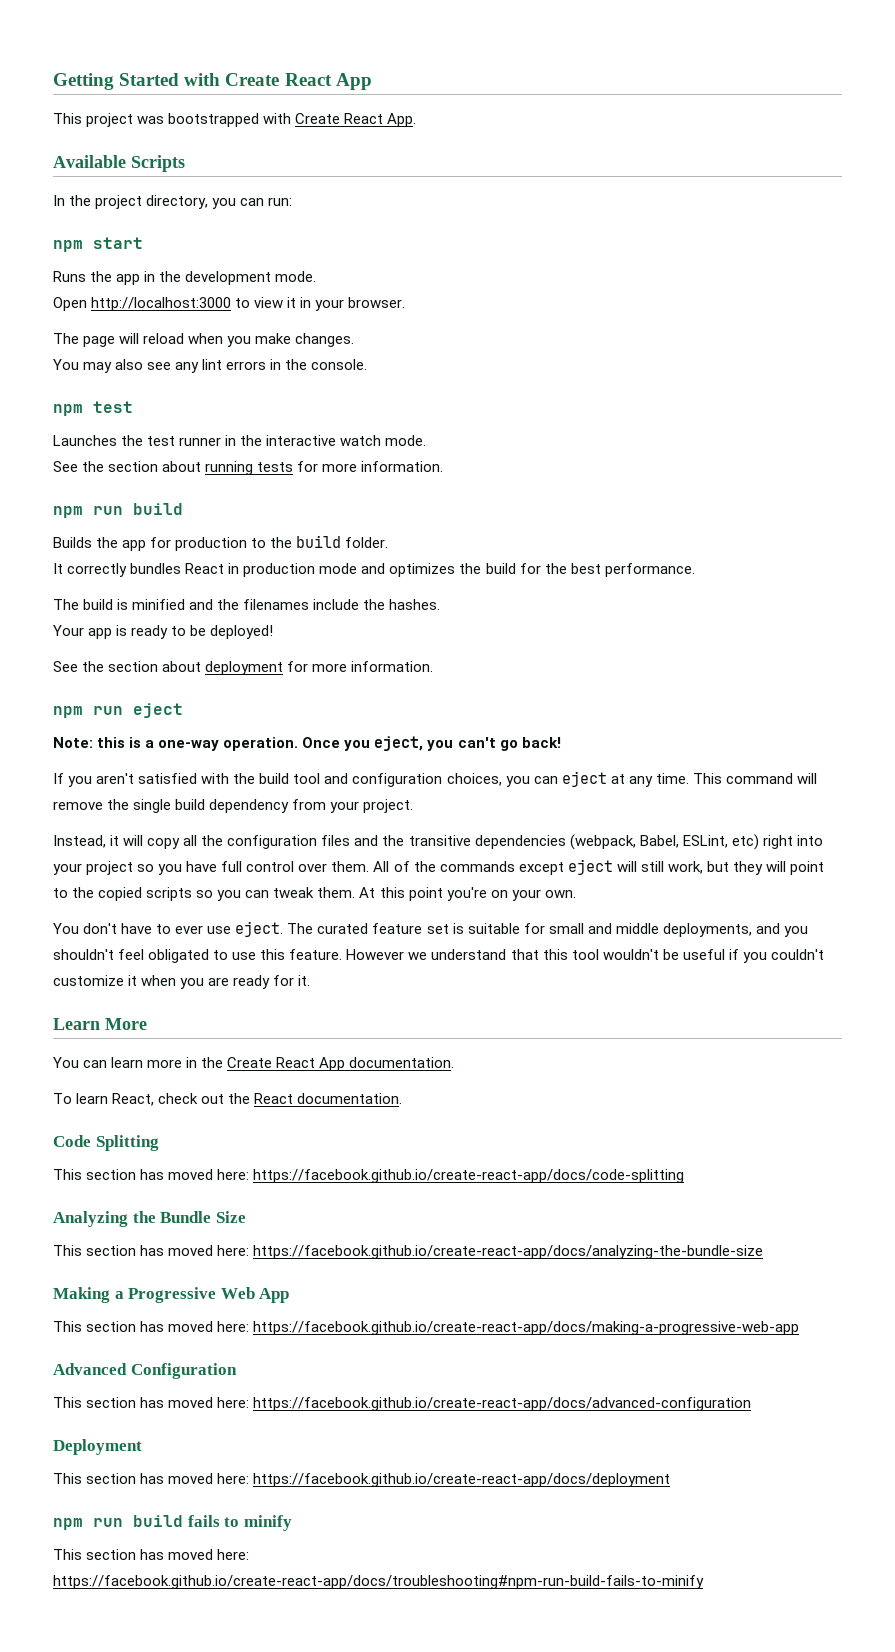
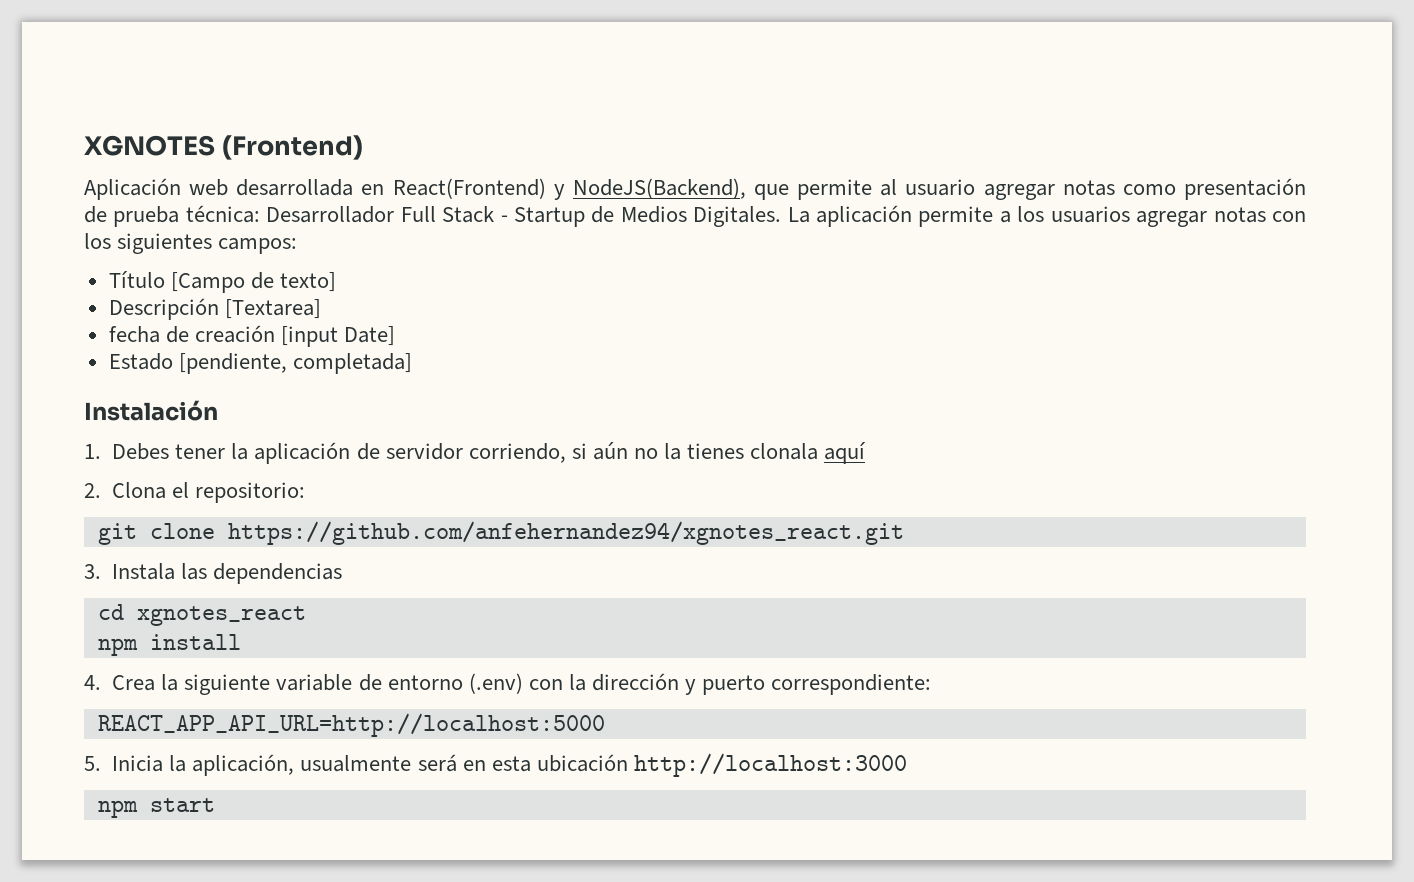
- Getting Started with Create React App
- This project was bootstrapped with Create React App.
- Available Scripts
- In the project directory, you can run:
+ XGNOTES (Frontend)
+ Aplicación web desarrollada en React(Frontend) y NodeJS(Backend), que permite al usuario agregar notas como presentación de prueba técnica: Desarrollador Full Stack - Startup de Medios Digitales. La aplicación permite a los usuarios agregar notas con los siguientes campos:
+ Título [Campo de texto]
+ Descripción [Textarea]
+ fecha de creación [input Date]
+ Estado [pendiente, completada]
+ Instalación
+ 1. Debes tener la aplicación de servidor corriendo, si aún no la tienes clonala aquí
+ 2. Clona el repositorio:
+ git clone https://github.com/anfehernandez94/xgnotes_react.git
+ 3. Instala las dependencias
+ cd xgnotes_react
+ npm install
+ 4. Crea la siguiente variable de entorno (.env) con la dirección y puerto correspondiente:
+ REACT_APP_API_URL=http://localhost:5000
+ 5. Inicia la aplicación, usualmente será en esta ubicación http://localhost:3000
  npm start
- Runs the app in the development mode.
- Open http://localhost:3000 to view it in your browser.
- The page will reload when you make changes.
- You may also see any lint errors in the console.
- npm test
- Launches the test runner in the interactive watch mode.
- See the section about running tests for more information.
- npm run build
- Builds the app for production to the build folder.
- It correctly bundles React in production mode and optimizes the build for the best performance.
- The build is minified and the filenames include the hashes.
- Your app is ready to be deployed!
- See the section about deployment for more information.
- npm run eject
- Note: this is a one-way operation. Once you eject, you can't go back!
- If you aren't satisfied with the build tool and configuration choices, you can eject at any time. This command will remove the single build dependency from your project.
- Instead, it will copy all the configuration files and the transitive dependencies (webpack, Babel, ESLint, etc) right into your project so you have full control over them. All of the commands except eject will still work, but they will point to the copied scripts so you can tweak them. At this point you're on your own.
- You don't have to ever use eject. The curated feature set is suitable for small and middle deployments, and you shouldn't feel obligated to use this feature. However we understand that this tool wouldn't be useful if you couldn't customize it when you are ready for it.
- Learn More
- You can learn more in the Create React App documentation.
- To learn React, check out the React documentation.
- Code Splitting
- This section has moved here: https://facebook.github.io/create-react-app/docs/code-splitting
- Analyzing the Bundle Size
- This section has moved here: https://facebook.github.io/create-react-app/docs/analyzing-the-bundle-size
- Making a Progressive Web App
- This section has moved here: https://facebook.github.io/create-react-app/docs/making-a-progressive-web-app
- Advanced Configuration
- This section has moved here: https://facebook.github.io/create-react-app/docs/advanced-configuration
- Deployment
- This section has moved here: https://facebook.github.io/create-react-app/docs/deployment
- npm run build fails to minify
- This section has moved here: https://facebook.github.io/create-react-app/docs/troubleshooting#npm-run-build-fails-to-minify

